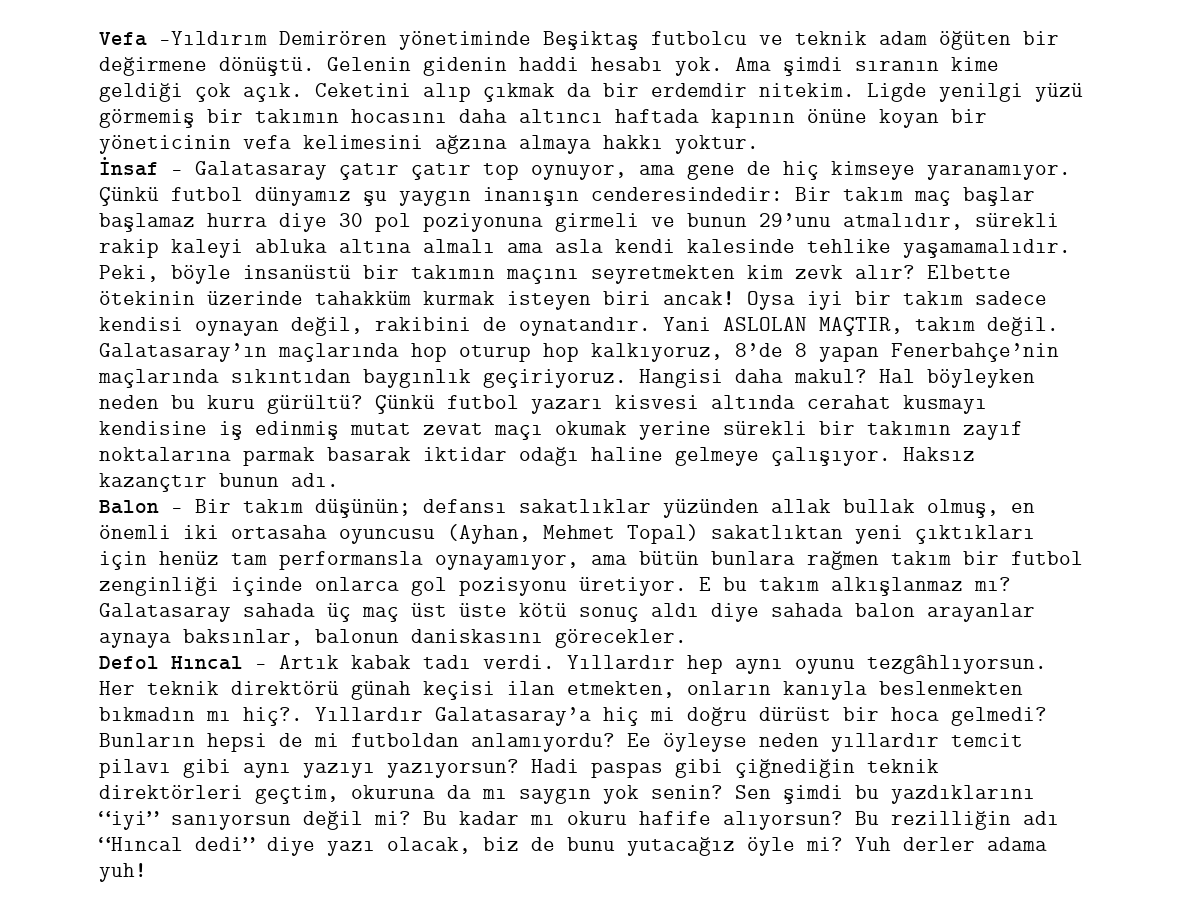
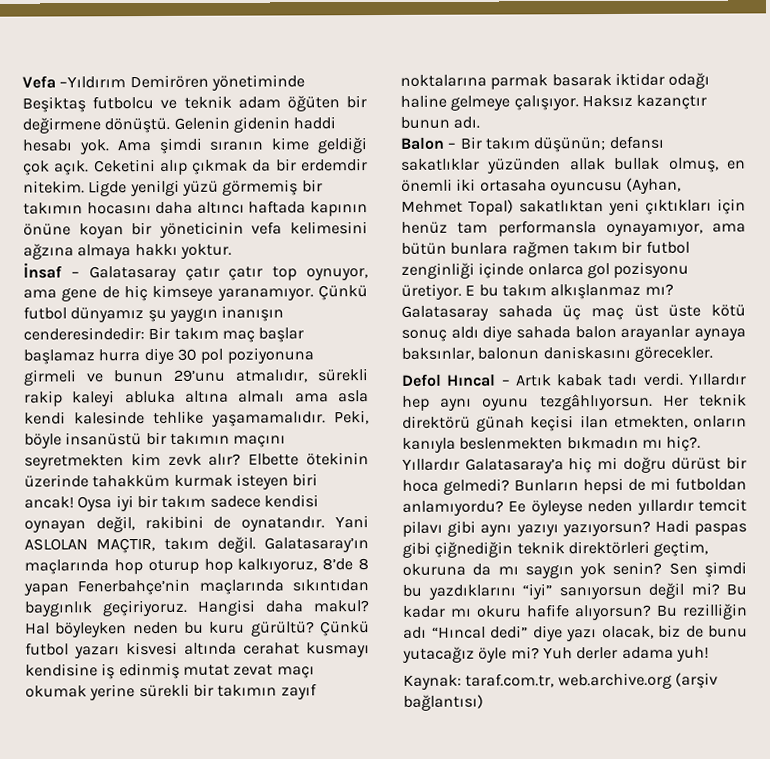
+ Kaynak: taraf.com.tr, web.archive.org (arşiv bağlantısı)

